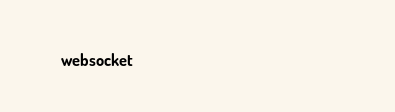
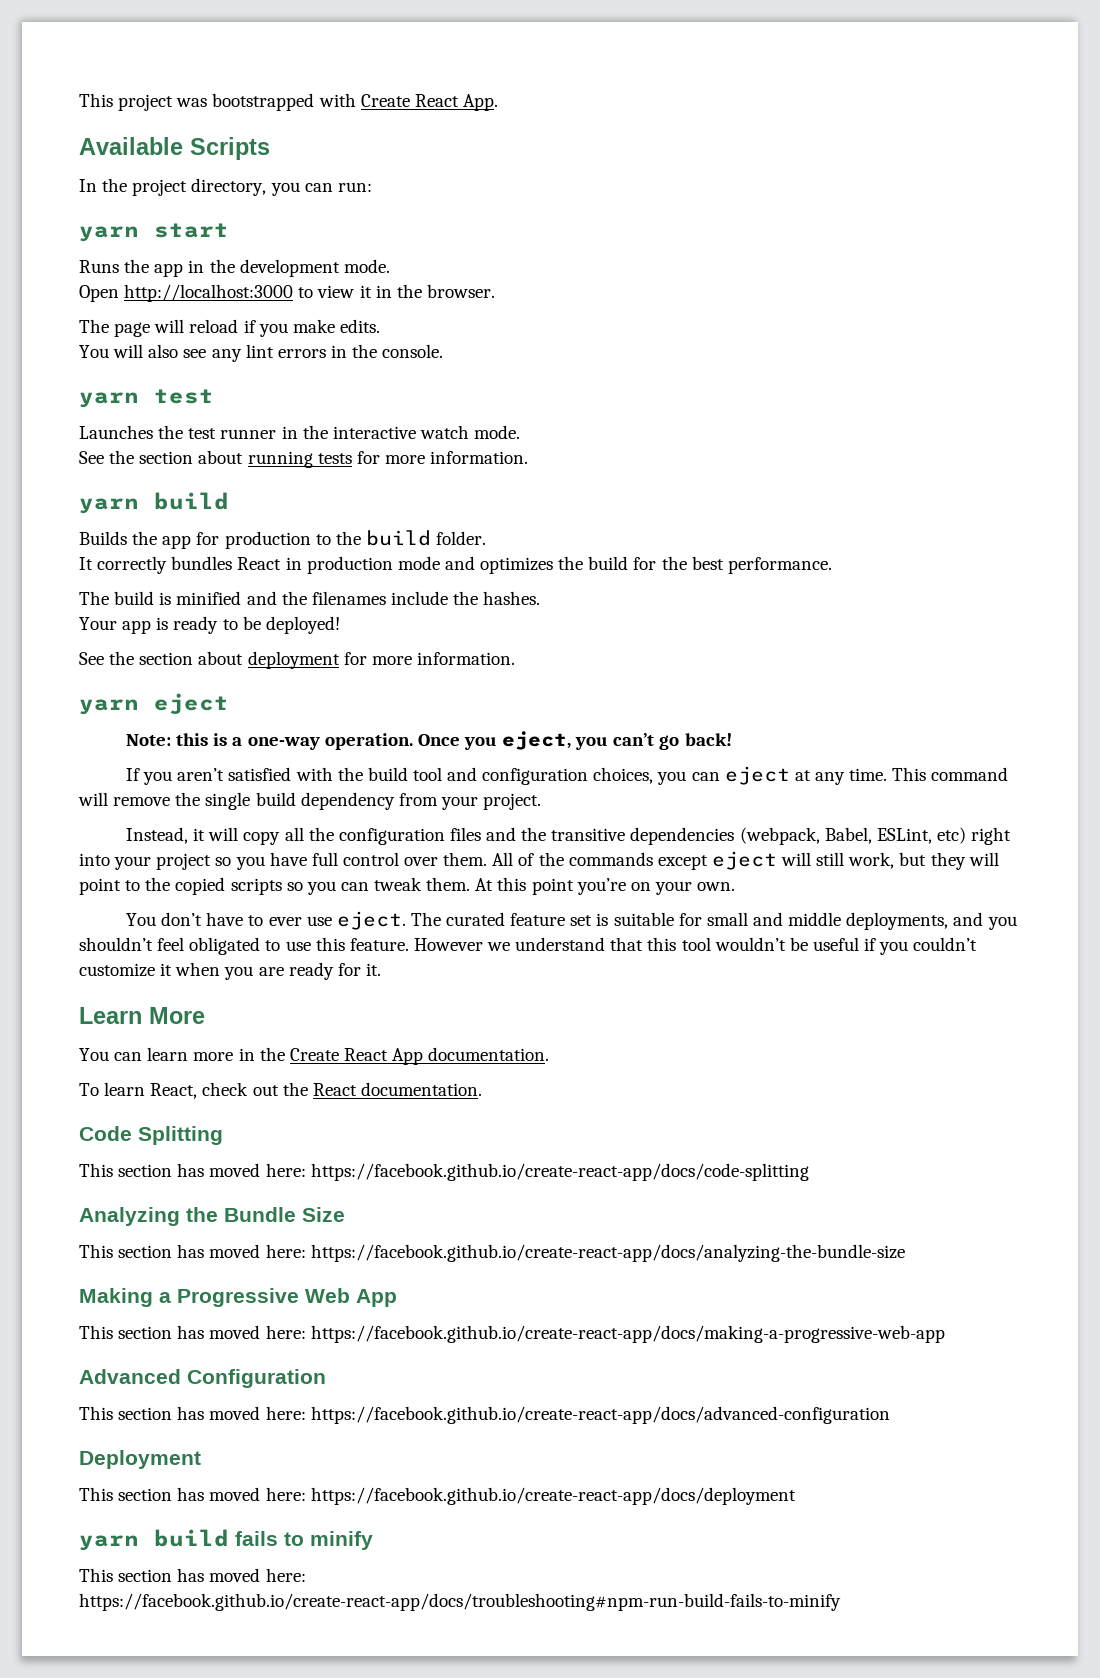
- websocket
+ This project was bootstrapped with Create React App.
+ Available Scripts
+ In the project directory, you can run:
+ yarn start
+ Runs the app in the development mode.
+ Open http://localhost:3000 to view it in the browser.
+ The page will reload if you make edits.
+ You will also see any lint errors in the console.
+ yarn test
+ Launches the test runner in the interactive watch mode.
+ See the section about running tests for more information.
+ yarn build
+ Builds the app for production to the build folder.
+ It correctly bundles React in production mode and optimizes the build for the best performance.
+ The build is minified and the filenames include the hashes.
+ Your app is ready to be deployed!
+ See the section about deployment for more information.
+ yarn eject
+ Note: this is a one-way operation. Once you eject, you can’t go back!
+ If you aren’t satisfied with the build tool and configuration choices, you can eject at any time. This command will remove the single build dependency from your project.
+ Instead, it will copy all the configuration files and the transitive dependencies (webpack, Babel, ESLint, etc) right into your project so you have full control over them. All of the commands except eject will still work, but they will point to the copied scripts so you can tweak them. At this point you’re on your own.
+ You don’t have to ever use eject. The curated feature set is suitable for small and middle deployments, and you shouldn’t feel obligated to use this feature. However we understand that this tool wouldn’t be useful if you couldn’t customize it when you are ready for it.
+ Learn More
+ You can learn more in the Create React App documentation.
+ To learn React, check out the React documentation.
+ Code Splitting
+ This section has moved here: https://facebook.github.io/create-react-app/docs/code-splitting
+ Analyzing the Bundle Size
+ This section has moved here: https://facebook.github.io/create-react-app/docs/analyzing-the-bundle-size
+ Making a Progressive Web App
+ This section has moved here: https://facebook.github.io/create-react-app/docs/making-a-progressive-web-app
+ Advanced Configuration
+ This section has moved here: https://facebook.github.io/create-react-app/docs/advanced-configuration
+ Deployment
+ This section has moved here: https://facebook.github.io/create-react-app/docs/deployment
+ yarn build fails to minify
+ This section has moved here: https://facebook.github.io/create-react-app/docs/troubleshooting#npm-run-build-fails-to-minify

